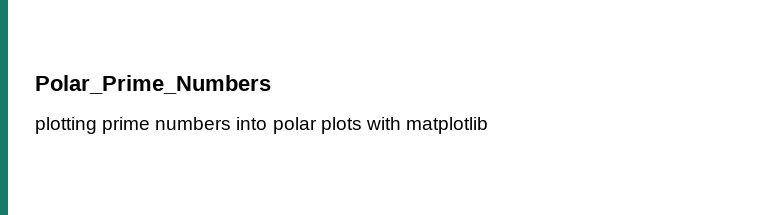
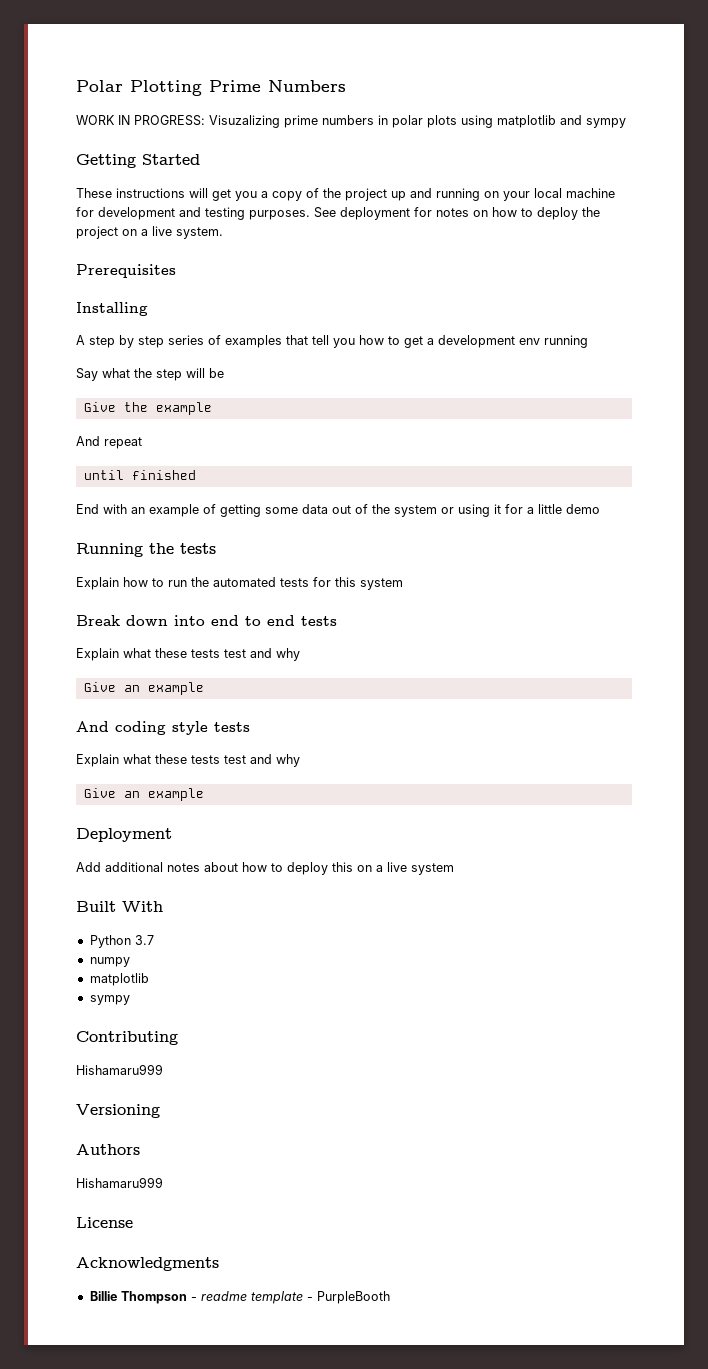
- Polar_Prime_Numbers
- plotting prime numbers into polar plots with matplotlib
+ Polar Plotting Prime Numbers
+ WORK IN PROGRESS: Visuzalizing prime numbers in polar plots using matplotlib and sympy
+ Getting Started
+ These instructions will get you a copy of the project up and running on your local machine for development and testing purposes. See deployment for notes on how to deploy the project on a live system.
+ Prerequisites
+ Installing
+ A step by step series of examples that tell you how to get a development env running
+ Say what the step will be
+ Give the example
+ And repeat
+ until finished
+ End with an example of getting some data out of the system or using it for a little demo
+ Running the tests
+ Explain how to run the automated tests for this system
+ Break down into end to end tests
+ Explain what these tests test and why
+ Give an example
+ And coding style tests
+ Explain what these tests test and why
+ Give an example
+ Deployment
+ Add additional notes about how to deploy this on a live system
+ Built With
+ Python 3.7
+ numpy
+ matplotlib
+ sympy
+ Contributing
+ Hishamaru999
+ Versioning
+ Authors
+ Hishamaru999
+ License
+ Acknowledgments
+ Billie Thompson - readme template - PurpleBooth

